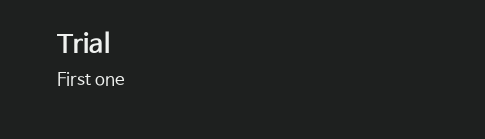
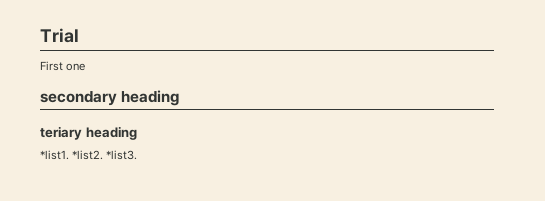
+ secondary heading
+ teriary heading
+ *list1. *list2. *list3.

